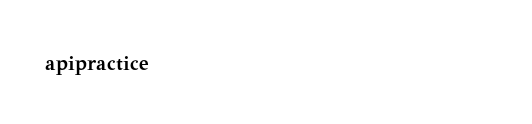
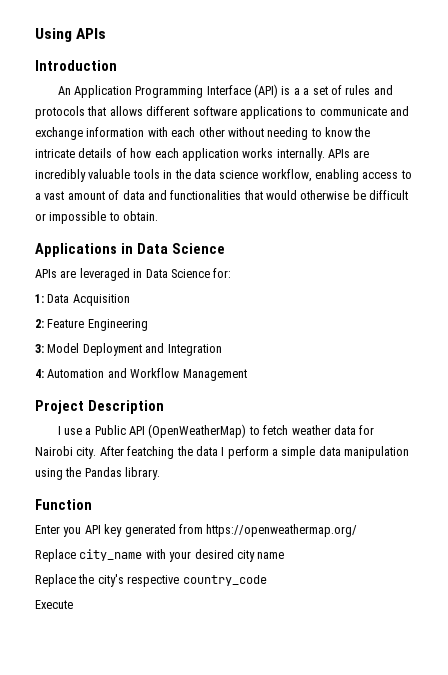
- apipractice
+ Using APIs
+ Introduction
+ An Application Programming Interface (API) is a a set of rules and protocols that allows different software applications to communicate and exchange information with each other without needing to know the intricate details of how each application works internally. APIs are incredibly valuable tools in the data science workflow, enabling access to a vast amount of data and functionalities that would otherwise be difficult or impossible to obtain.
+ Applications in Data Science
+ APIs are leveraged in Data Science for:
+ 1: Data Acquisition
+ 2: Feature Engineering
+ 3: Model Deployment and Integration
+ 4: Automation and Workflow Management
+ Project Description
+ I use a Public API (OpenWeatherMap) to fetch weather data for Nairobi city. After featching the data I perform a simple data manipulation using the Pandas library.
+ Function
+ Enter you API key generated from https://openweathermap.org/
+ Replace city_name with your desired city name
+ Replace the city's respective country_code
+ Execute

